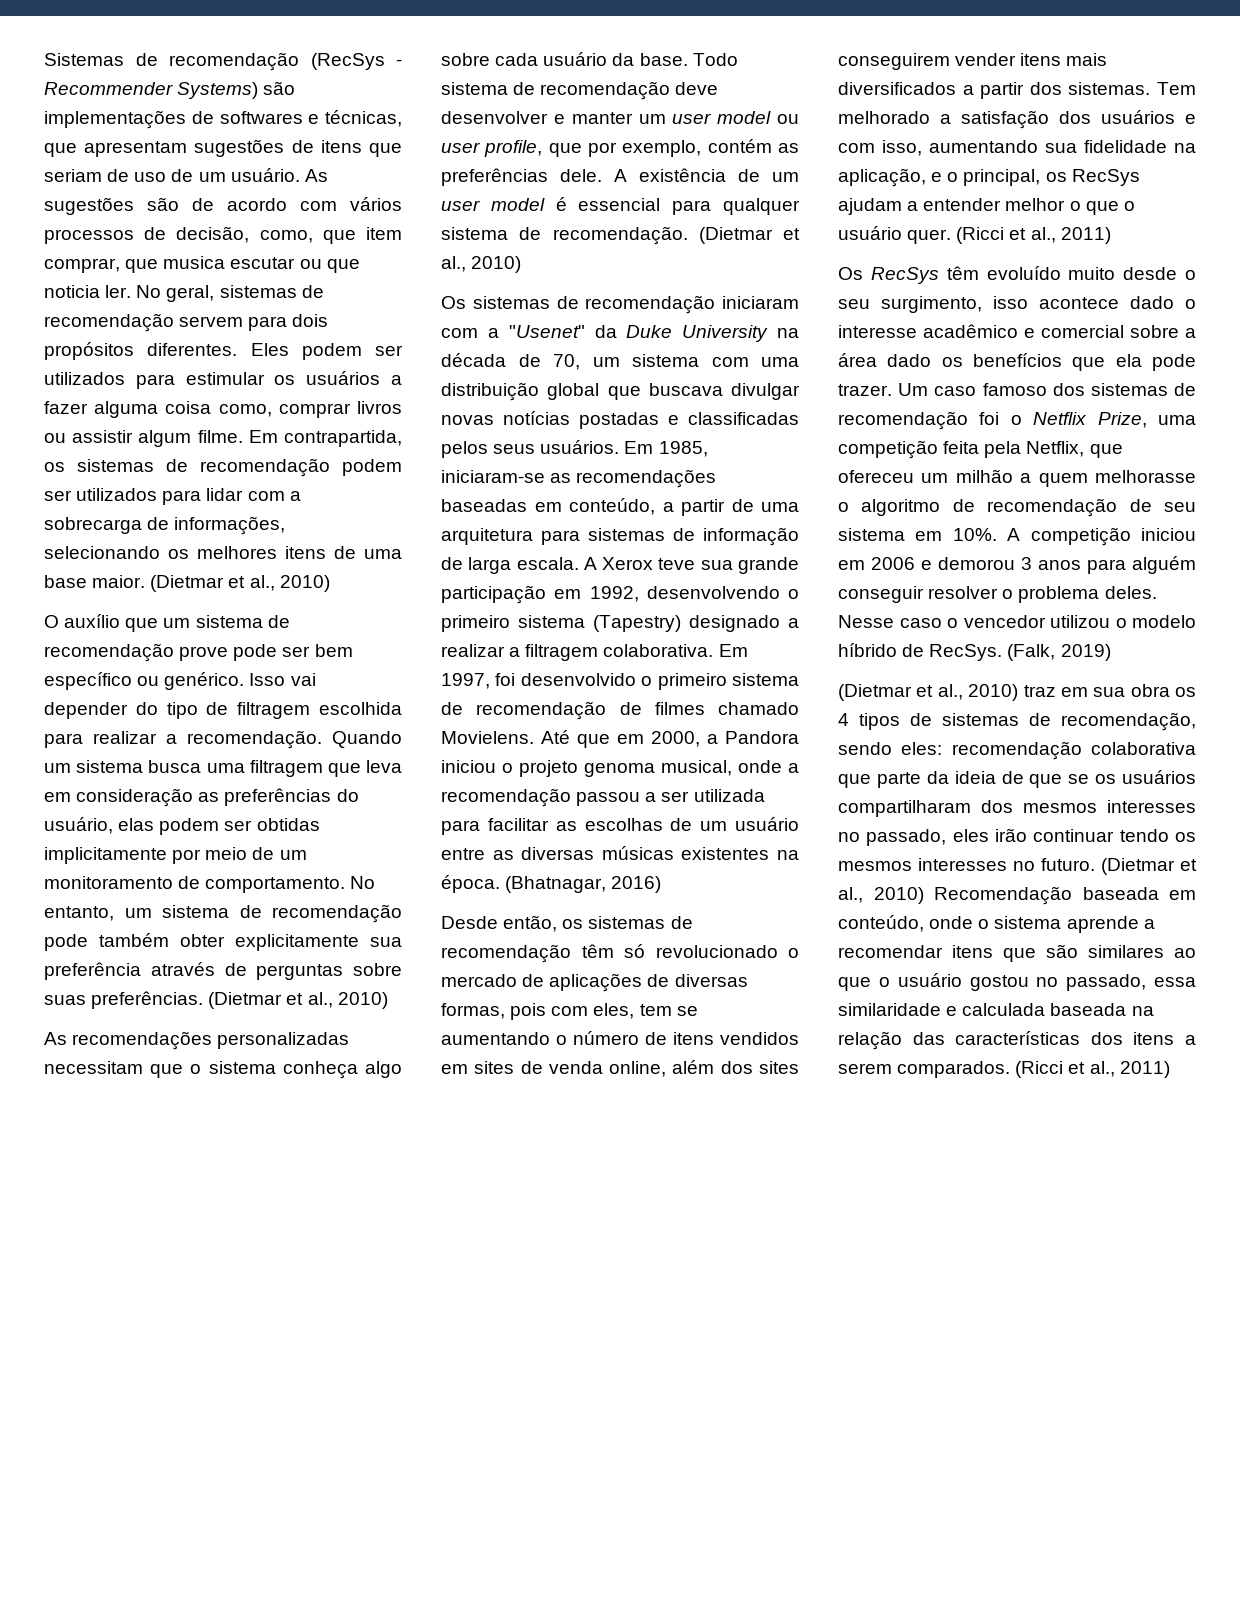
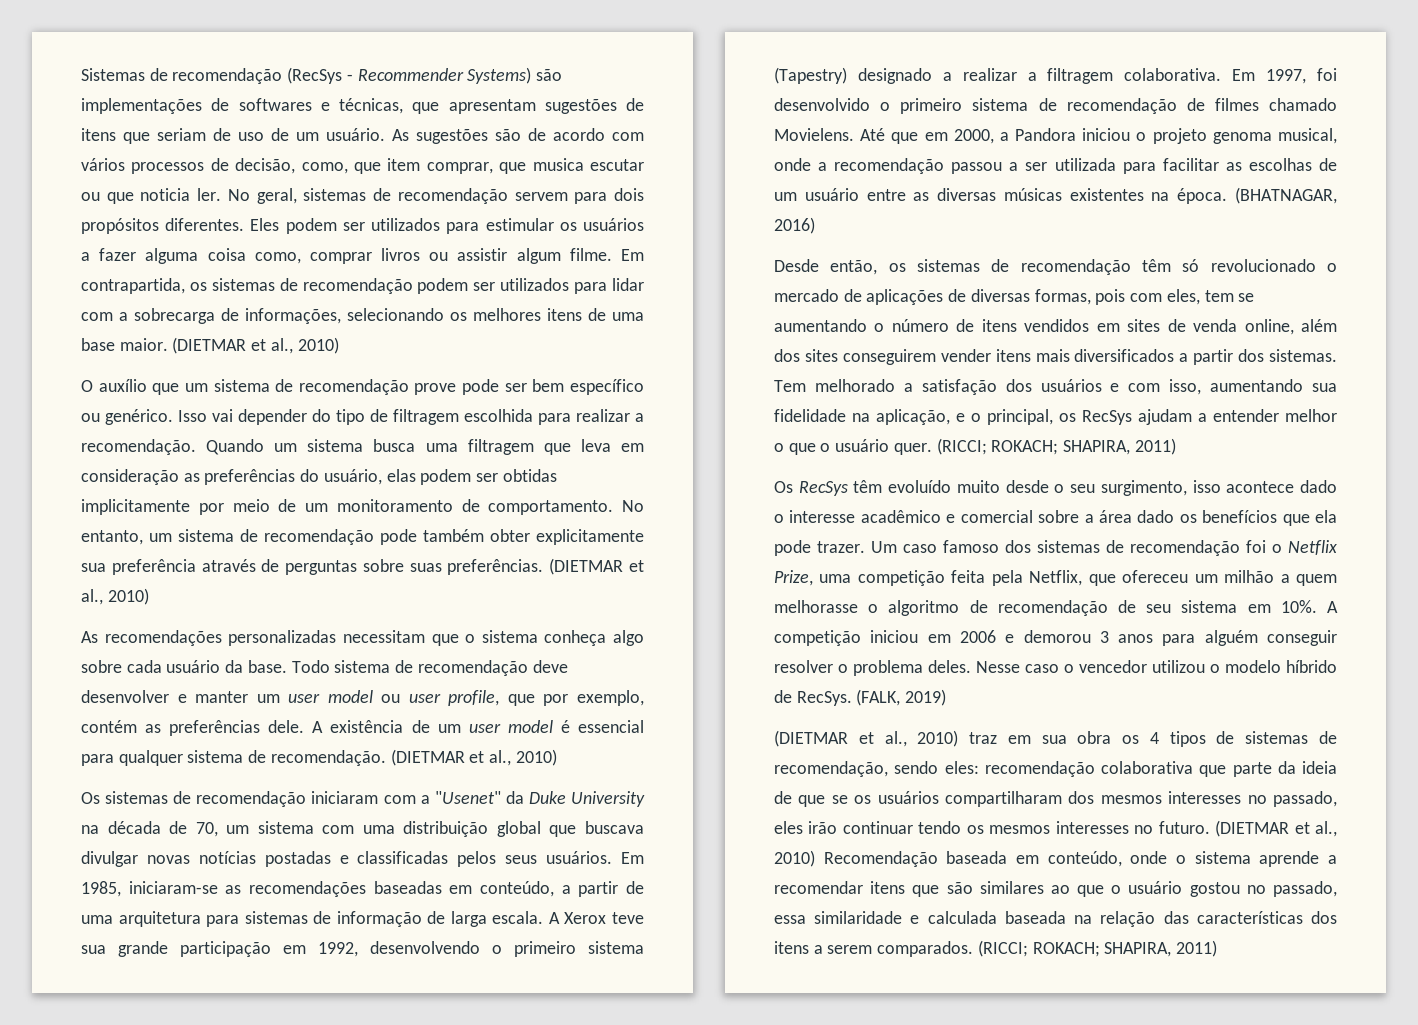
- Em contrapartida, os sistemas de recomendação podem ser utilizados para lidar com a sobrecarga de informações, selecionando os melhores itens de uma base maior. (Dietmar et al., 2010)
+ Em contrapartida, os sistemas de recomendação podem ser utilizados para lidar com a sobrecarga de informações, selecionando os melhores itens de uma base maior. (DIETMAR et al., 2010)
- No entanto, um sistema de recomendação pode também obter explicitamente sua preferência através de perguntas sobre suas preferências. (Dietmar et al., 2010)
+ No entanto, um sistema de recomendação pode também obter explicitamente sua preferência através de perguntas sobre suas preferências. (DIETMAR et al., 2010)
- A existência de um user model é essencial para qualquer sistema de recomendação. (Dietmar et al., 2010)
+ A existência de um user model é essencial para qualquer sistema de recomendação. (DIETMAR et al., 2010)
- (Bhatnagar, 2016)
+ (BHATNAGAR, 2016)
- Tem melhorado a satisfação dos usuários e com isso, aumentando sua fidelidade na aplicação, e o principal, os RecSys ajudam a entender melhor o que o usuário quer. (Ricci et al., 2011)
+ Tem melhorado a satisfação dos usuários e com isso, aumentando sua fidelidade na aplicação, e o principal, os RecSys ajudam a entender melhor o que o usuário quer. (RICCI; ROKACH; SHAPIRA, 2011)
- (Falk, 2019)
+ (FALK, 2019)
- (Dietmar et al., 2010) traz em sua obra os 4 tipos de sistemas de recomendação, sendo eles: recomendação colaborativa que parte da ideia de que se os usuários compartilharam dos mesmos interesses no passado, eles irão continuar tendo os mesmos interesses no futuro.
+ (DIETMAR et al., 2010) traz em sua obra os 4 tipos de sistemas de recomendação, sendo eles: recomendação colaborativa que parte da ideia de que se os usuários compartilharam dos mesmos interesses no passado, eles irão continuar tendo os mesmos interesses no futuro.
- (Dietmar et al., 2010) Recomendação baseada em conteúdo, onde o sistema aprende a recomendar itens que são similares ao que o usuário gostou no passado, essa similaridade e calculada baseada na relação das características dos itens a serem comparados. (Ricci et al., 2011)
+ (DIETMAR et al., 2010) Recomendação baseada em conteúdo, onde o sistema aprende a recomendar itens que são similares ao que o usuário gostou no passado, essa similaridade e calculada baseada na relação das características dos itens a serem comparados. (RICCI; ROKACH; SHAPIRA, 2011)

